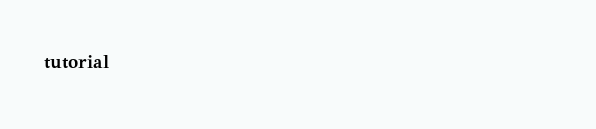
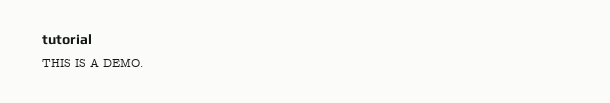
+ THIS IS A DEMO.

